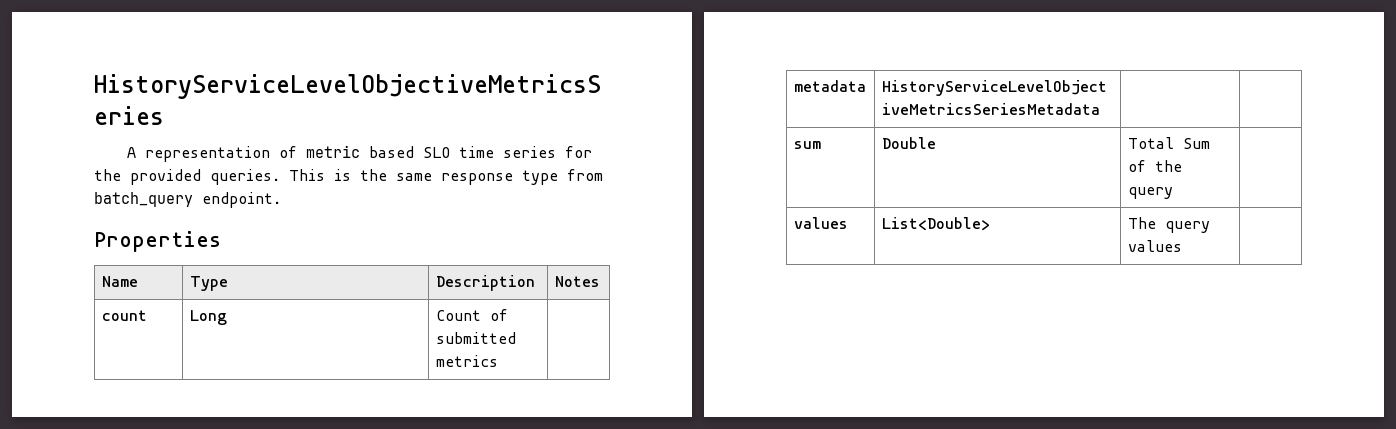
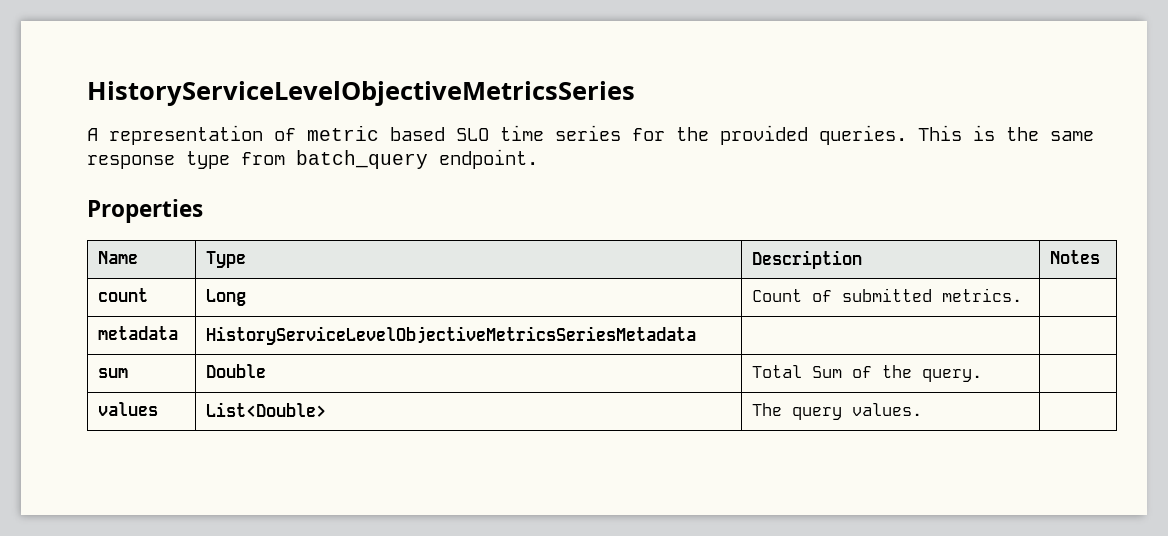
- count | Long | Count of submitted metrics |
+ count | Long | Count of submitted metrics. |
- sum | Double | Total Sum of the query |
+ sum | Double | Total Sum of the query. |
- values | List<Double> | The query values |
+ values | List<Double> | The query values. |

